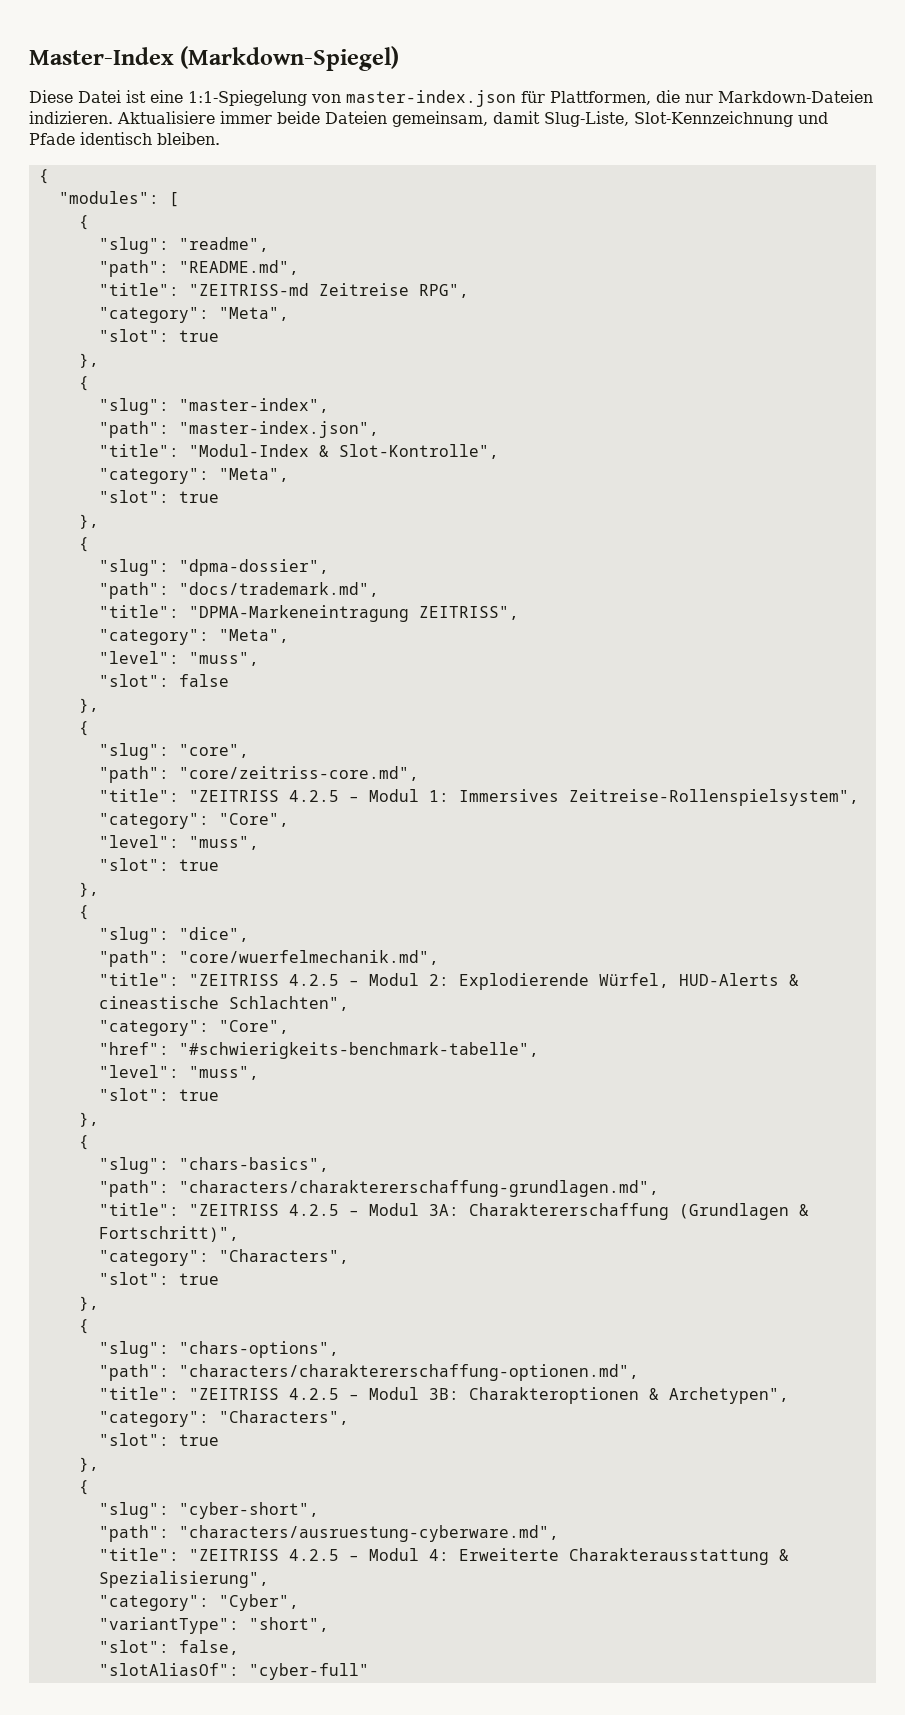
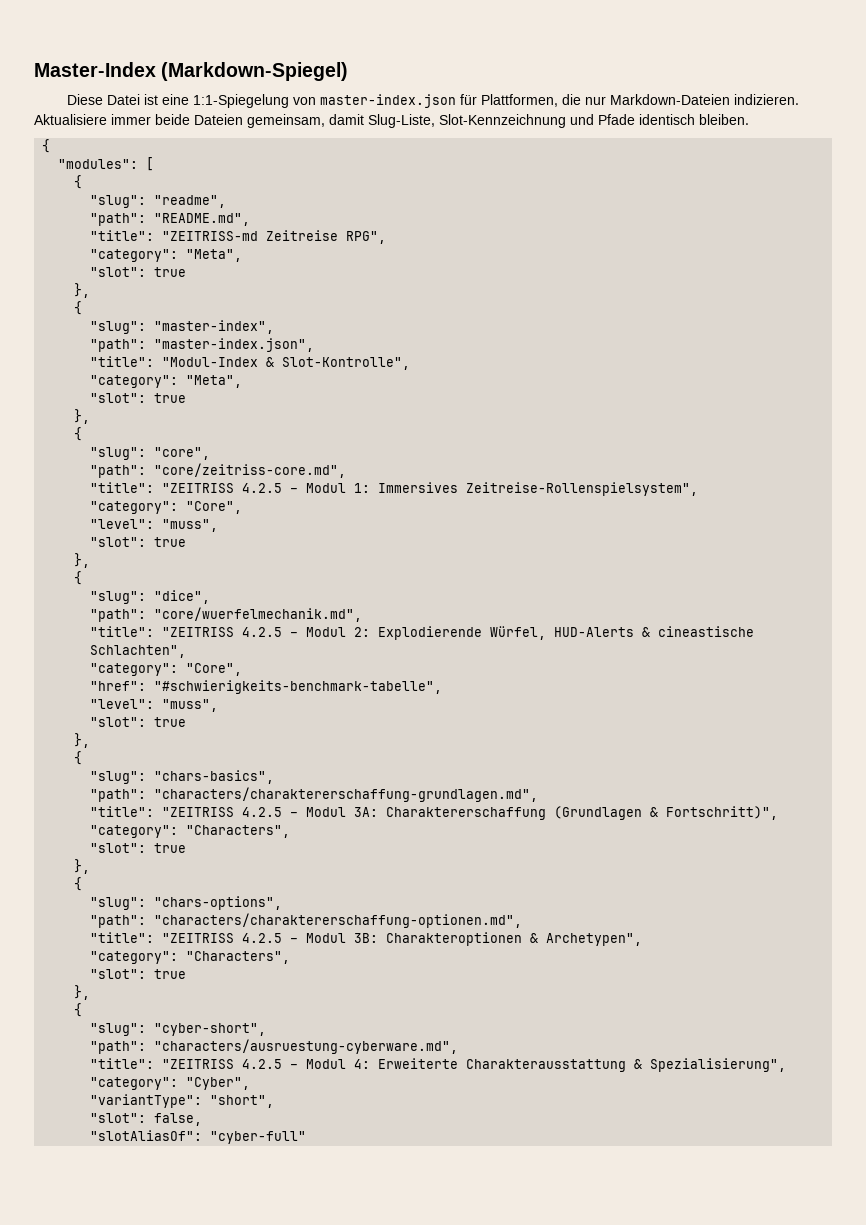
- "slug": "dpma-dossier",
- "path": "docs/trademark.md",
- "title": "DPMA-Markeneintragung ZEITRISS",
- "category": "Meta",
- "level": "muss",
- "slot": false
- },
- {

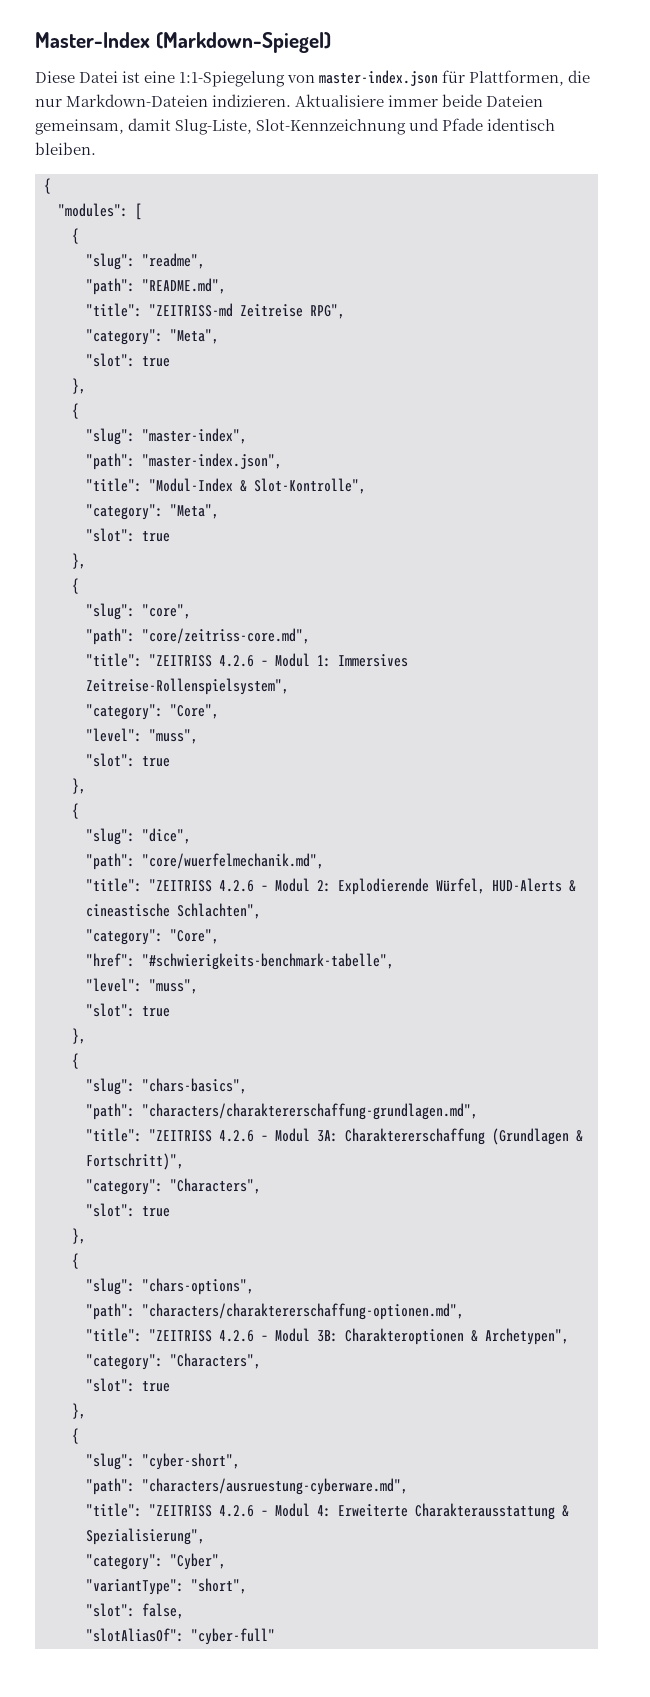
- "title": "ZEITRISS 4.2.5 – Modul 1: Immersives Zeitreise-Rollenspielsystem",
+ "title": "ZEITRISS 4.2.6 – Modul 1: Immersives Zeitreise-Rollenspielsystem",
- "title": "ZEITRISS 4.2.5 – Modul 2: Explodierende Würfel, HUD-Alerts & cineastische Schlachten",
+ "title": "ZEITRISS 4.2.6 – Modul 2: Explodierende Würfel, HUD-Alerts & cineastische Schlachten",
- "title": "ZEITRISS 4.2.5 – Modul 3A: Charaktererschaffung (Grundlagen & Fortschritt)",
+ "title": "ZEITRISS 4.2.6 – Modul 3A: Charaktererschaffung (Grundlagen & Fortschritt)",
- "title": "ZEITRISS 4.2.5 – Modul 3B: Charakteroptionen & Archetypen",
+ "title": "ZEITRISS 4.2.6 – Modul 3B: Charakteroptionen & Archetypen",
- "title": "ZEITRISS 4.2.5 – Modul 4: Erweiterte Charakterausstattung & Spezialisierung",
+ "title": "ZEITRISS 4.2.6 – Modul 4: Erweiterte Charakterausstattung & Spezialisierung",

